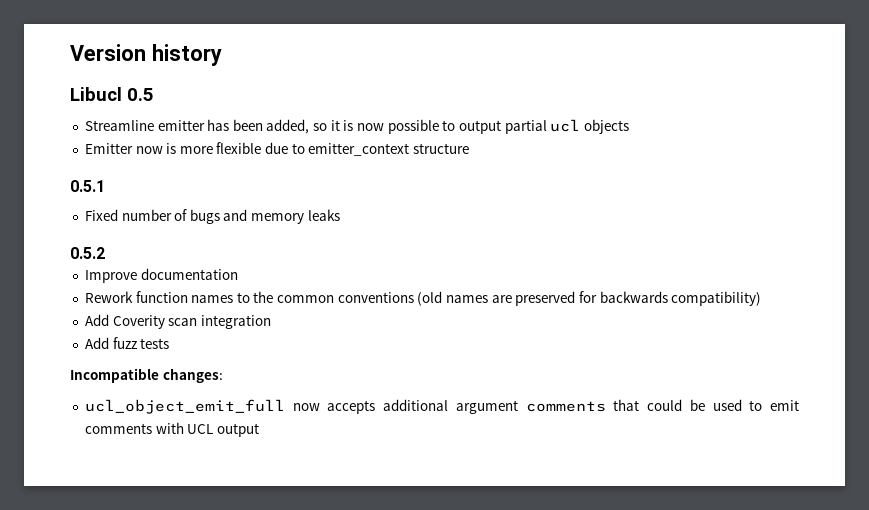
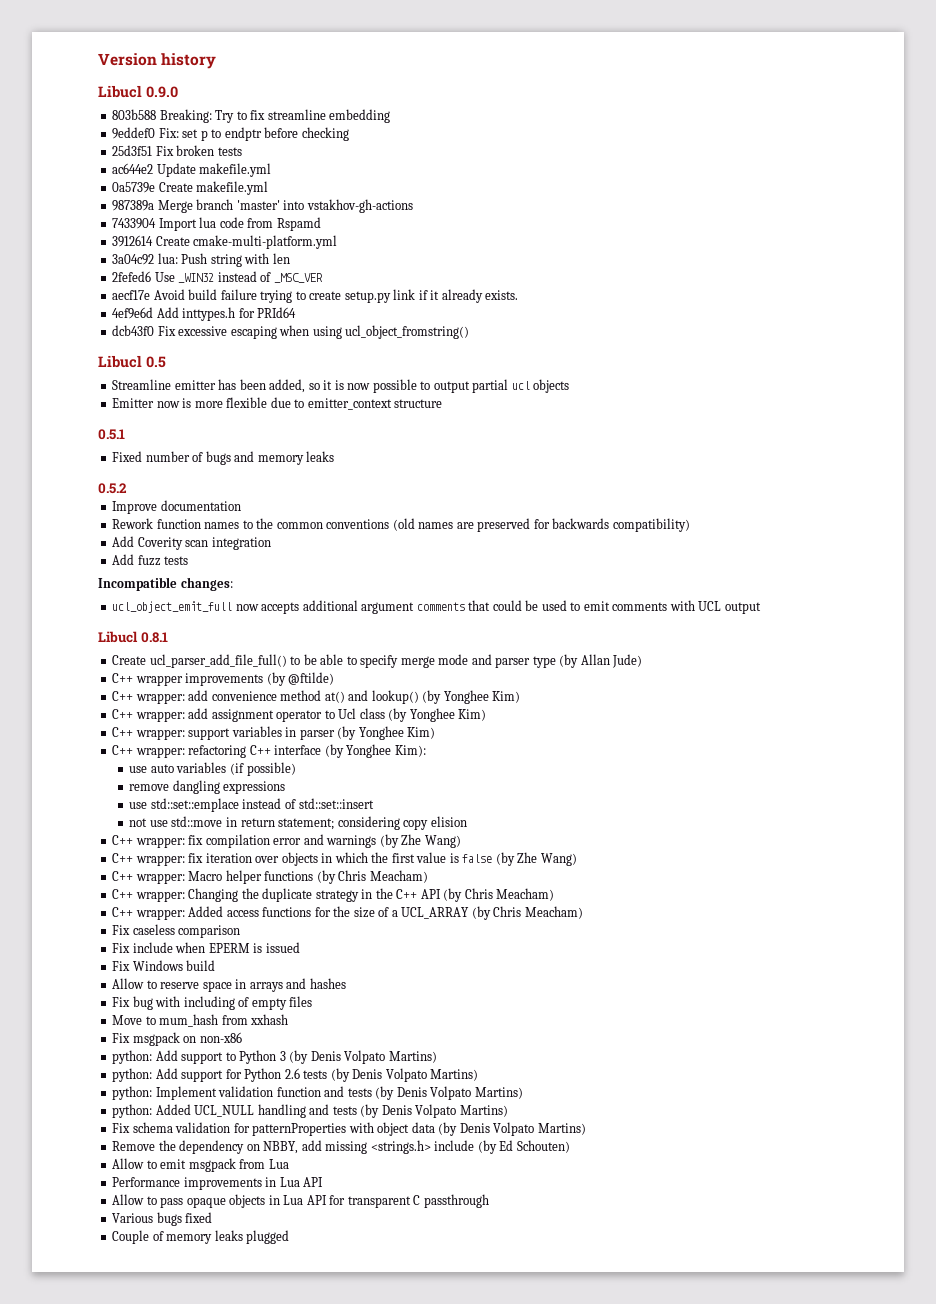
+ Libucl 0.9.0
+ 803b588 Breaking: Try to fix streamline embedding
+ 9eddef0 Fix: set p to endptr before checking
+ 25d3f51 Fix broken tests
+ ac644e2 Update makefile.yml
+ 0a5739e Create makefile.yml
+ 987389a Merge branch 'master' into vstakhov-gh-actions
+ 7433904 Import lua code from Rspamd
+ 3912614 Create cmake-multi-platform.yml
+ 3a04c92 lua: Push string with len
+ 2fefed6 Use _WIN32 instead of _MSC_VER
+ aecf17e Avoid build failure trying to create setup.py link if it already exists.
+ 4ef9e6d Add inttypes.h for PRId64
+ dcb43f0 Fix excessive escaping when using ucl_object_fromstring()
+ Libucl 0.8.1
+ Create ucl_parser_add_file_full() to be able to specify merge mode and parser type (by Allan Jude)
+ C++ wrapper improvements (by @ftilde)
+ C++ wrapper: add convenience method at() and lookup() (by Yonghee Kim)
+ C++ wrapper: add assignment operator to Ucl class (by Yonghee Kim)
+ C++ wrapper: support variables in parser (by Yonghee Kim)
+ C++ wrapper: refactoring C++ interface (by Yonghee Kim):
+ use auto variables (if possible)
+ remove dangling expressions
+ use std::set::emplace instead of std::set::insert
+ not use std::move in return statement; considering copy elision
+ C++ wrapper: fix compilation error and warnings (by Zhe Wang)
+ C++ wrapper: fix iteration over objects in which the first value is false (by Zhe Wang)
+ C++ wrapper: Macro helper functions (by Chris Meacham)
+ C++ wrapper: Changing the duplicate strategy in the C++ API (by Chris Meacham)
+ C++ wrapper: Added access functions for the size of a UCL_ARRAY (by Chris Meacham)
+ Fix caseless comparison
+ Fix include when EPERM is issued
+ Fix Windows build
+ Allow to reserve space in arrays and hashes
+ Fix bug with including of empty files
+ Move to mum_hash from xxhash
+ Fix msgpack on non-x86
+ python: Add support to Python 3 (by Denis Volpato Martins)
+ python: Add support for Python 2.6 tests (by Denis Volpato Martins)
+ python: Implement validation function and tests (by Denis Volpato Martins)
+ python: Added UCL_NULL handling and tests (by Denis Volpato Martins)
+ Fix schema validation for patternProperties with object data (by Denis Volpato Martins)
+ Remove the dependency on NBBY, add missing <strings.h> include (by Ed Schouten)
+ Allow to emit msgpack from Lua
+ Performance improvements in Lua API
+ Allow to pass opaque objects in Lua API for transparent C passthrough
+ Various bugs fixed
+ Couple of memory leaks plugged

